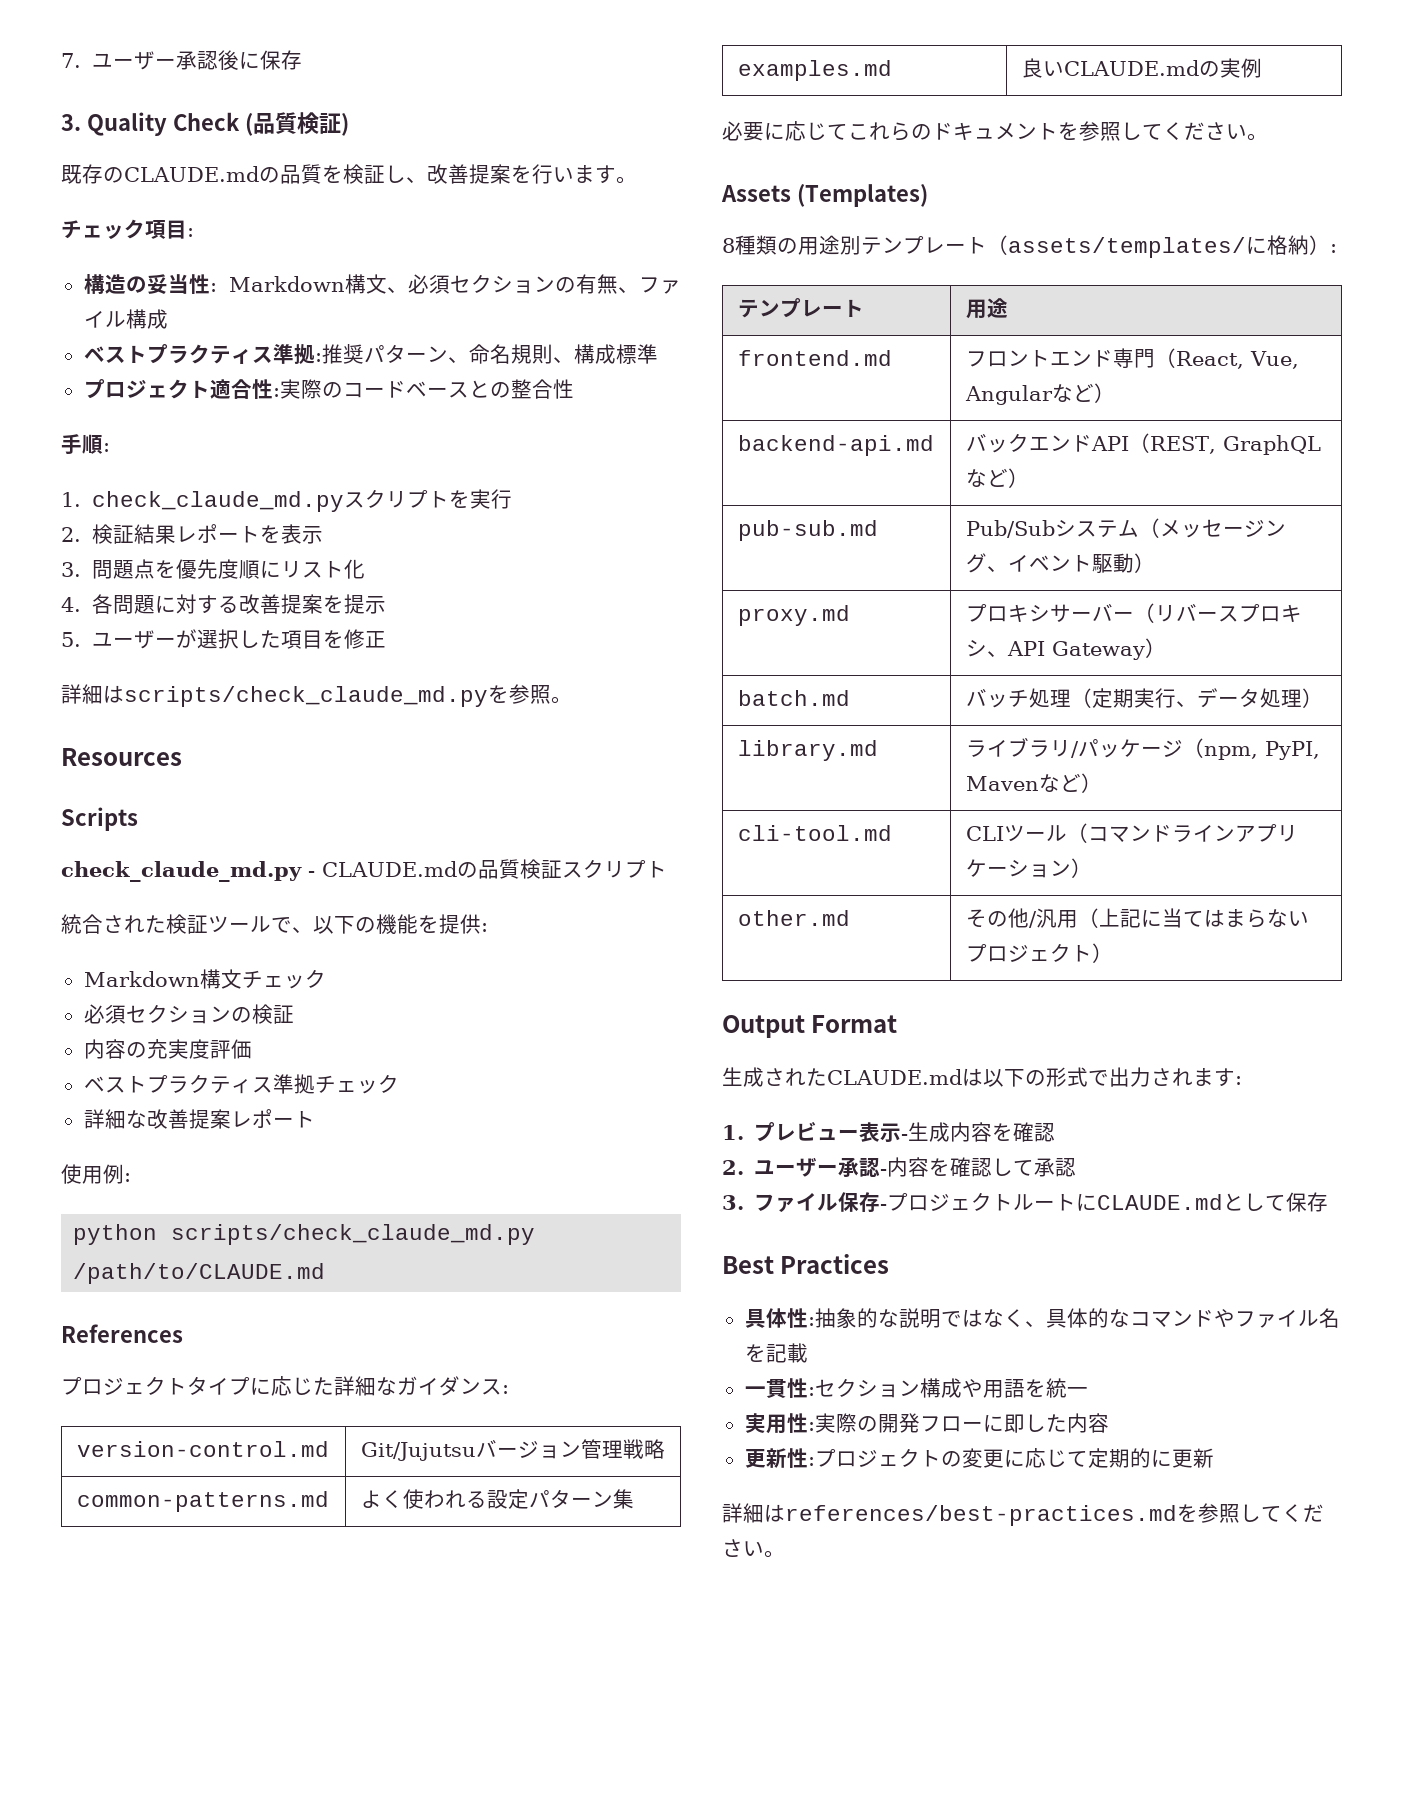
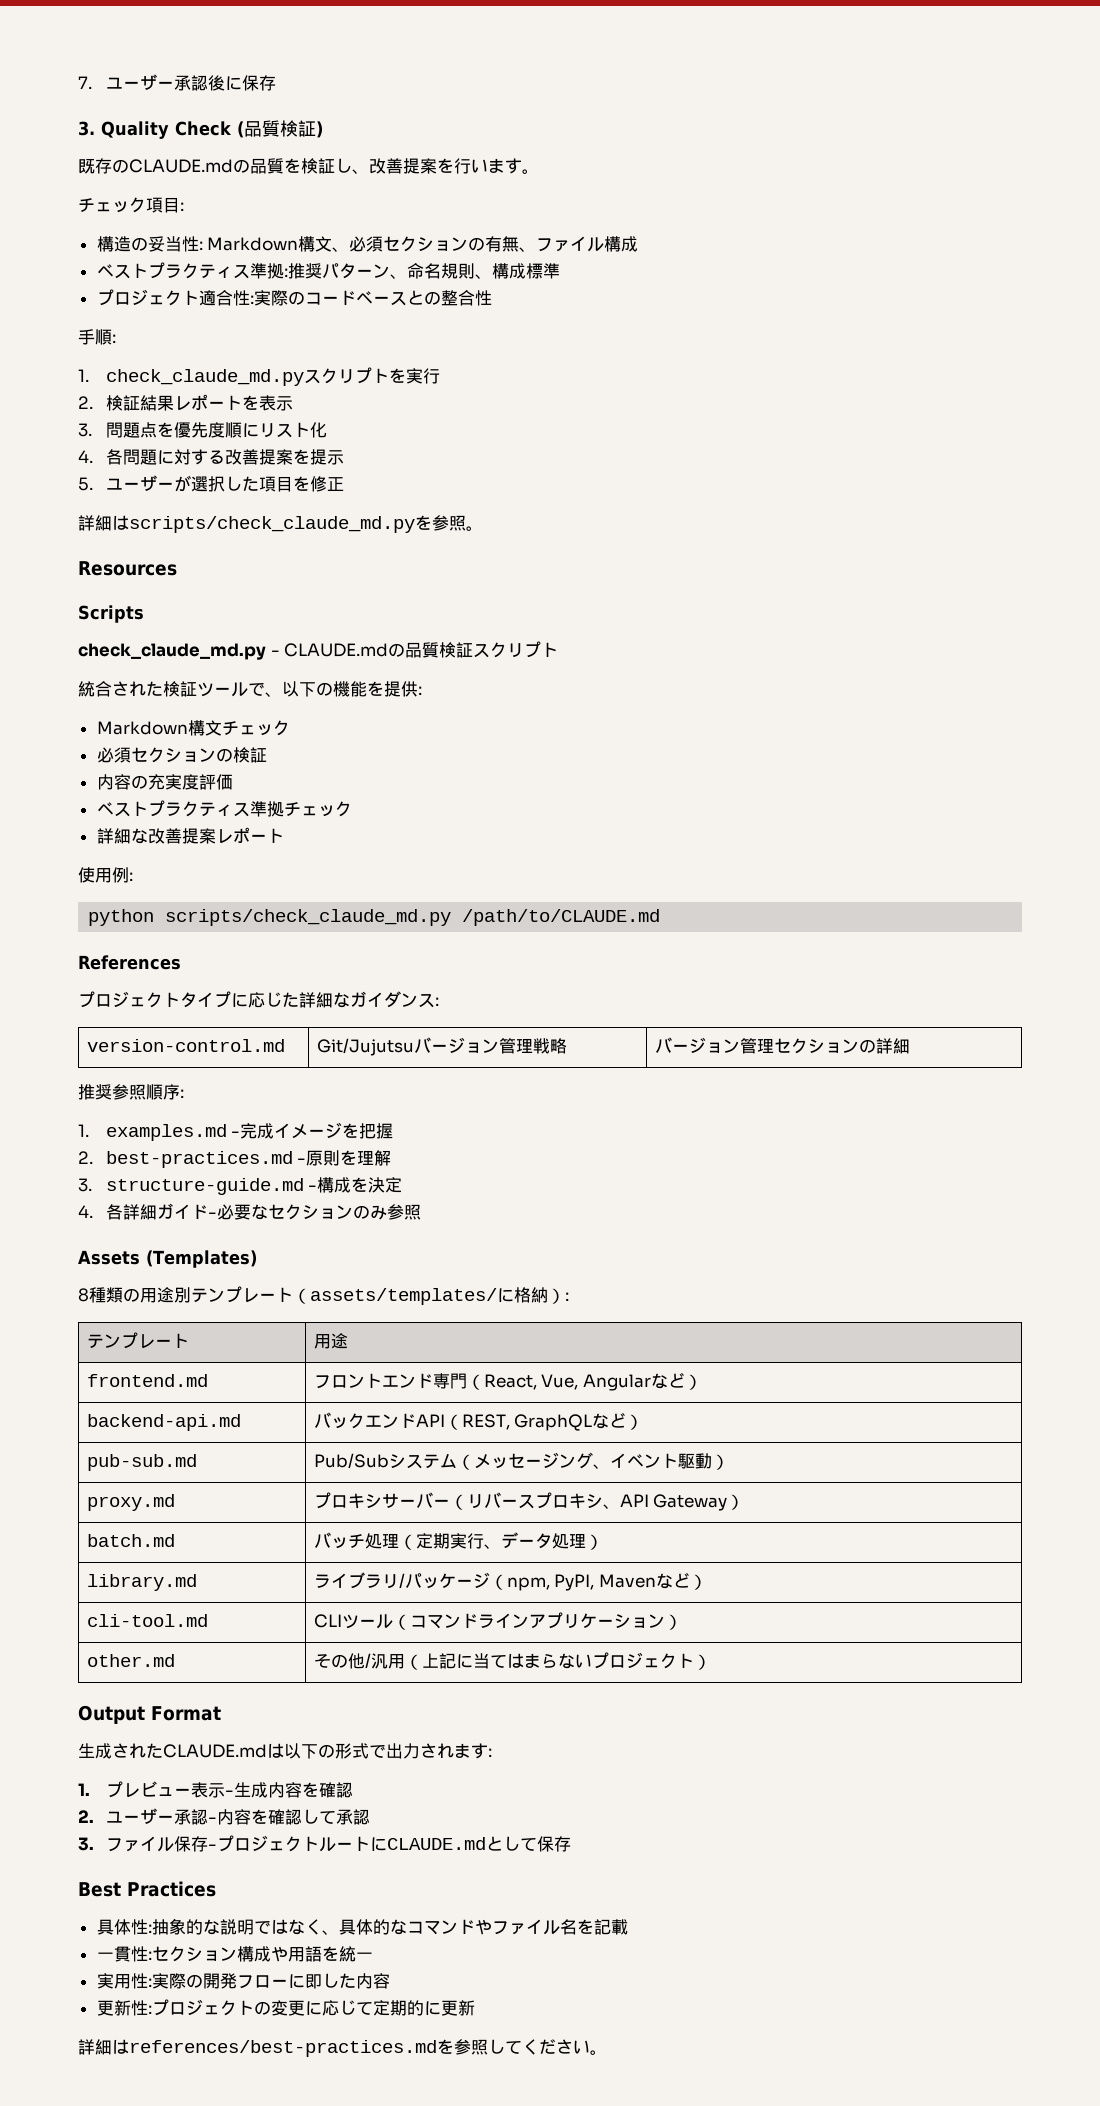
- version-control.md | Git/Jujutsuバージョン管理戦略
- common-patterns.md | よく使われる設定パターン集
- examples.md | 良いCLAUDE.mdの実例
- 必要に応じてこれらのドキュメントを参照してください。
+ version-control.md | Git/Jujutsuバージョン管理戦略 | バージョン管理セクションの詳細
+ 推奨参照順序:
+ 1. examples.md -完成イメージを把握
+ 2. best-practices.md -原則を理解
+ 3. structure-guide.md -構成を決定
+ 4.各詳細ガイド-必要なセクションのみ参照

